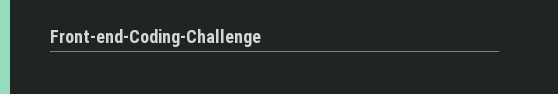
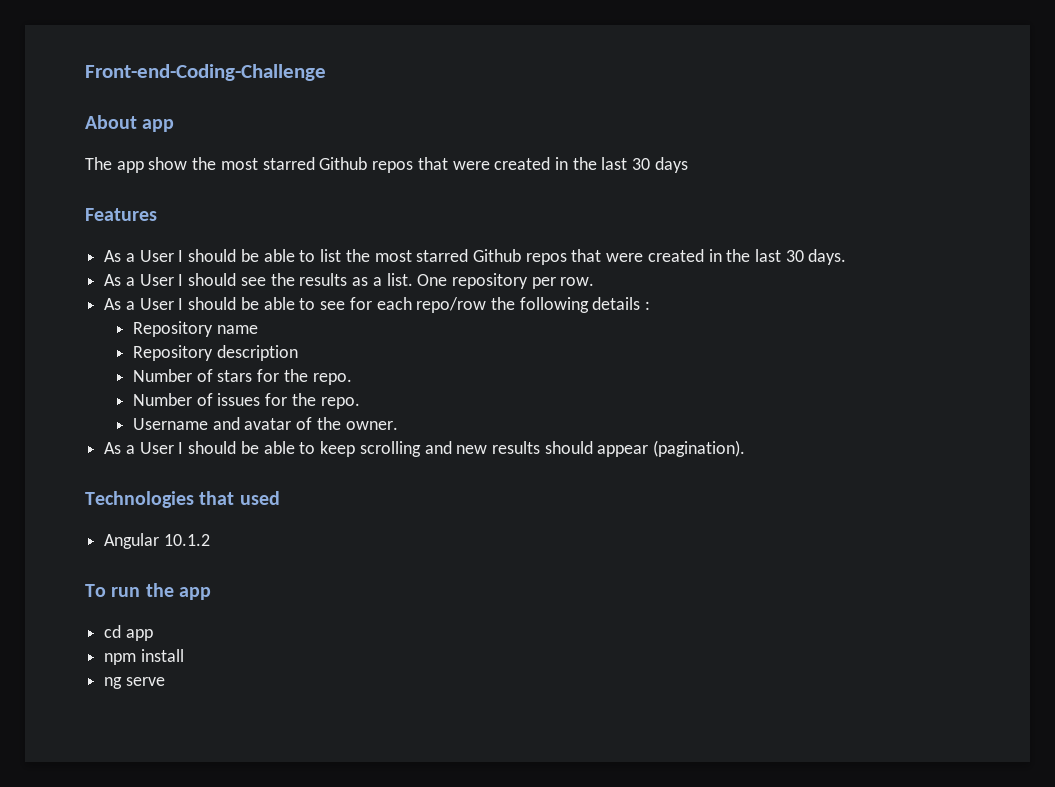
+ About app
+ The app show the most starred Github repos that were created in the last 30 days
+ Features
+ As a User I should be able to list the most starred Github repos that were created in the last 30 days.
+ As a User I should see the results as a list. One repository per row.
+ As a User I should be able to see for each repo/row the following details :
+ Repository name
+ Repository description
+ Number of stars for the repo.
+ Number of issues for the repo.
+ Username and avatar of the owner.
+ As a User I should be able to keep scrolling and new results should appear (pagination).
+ Technologies that used
+ Angular 10.1.2
+ To run the app
+ cd app
+ npm install
+ ng serve

